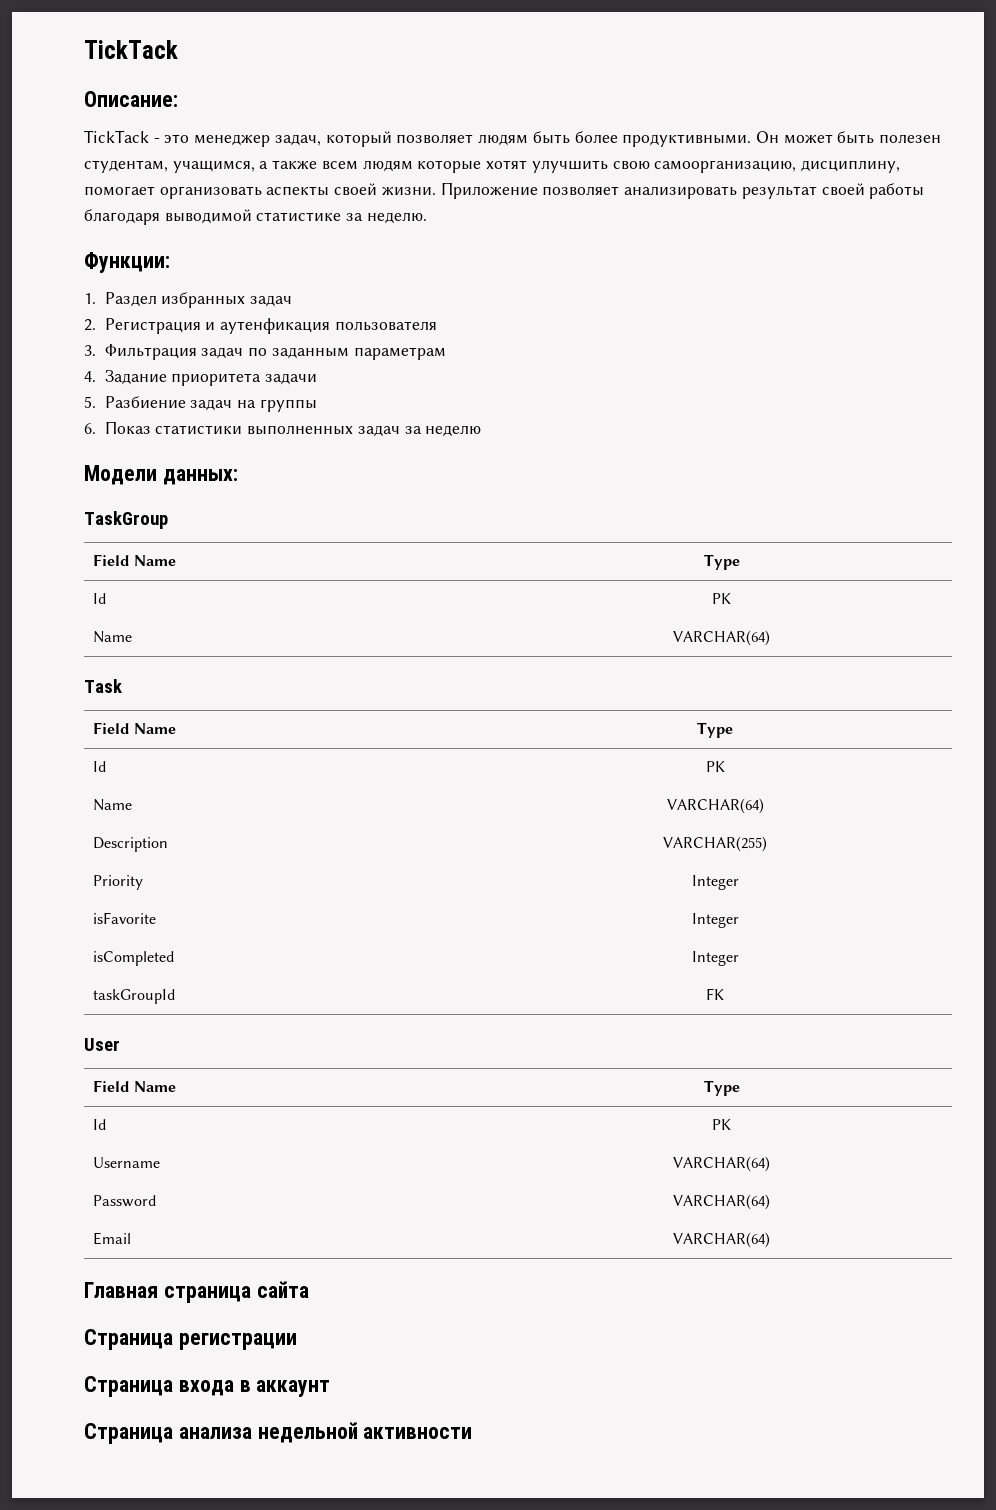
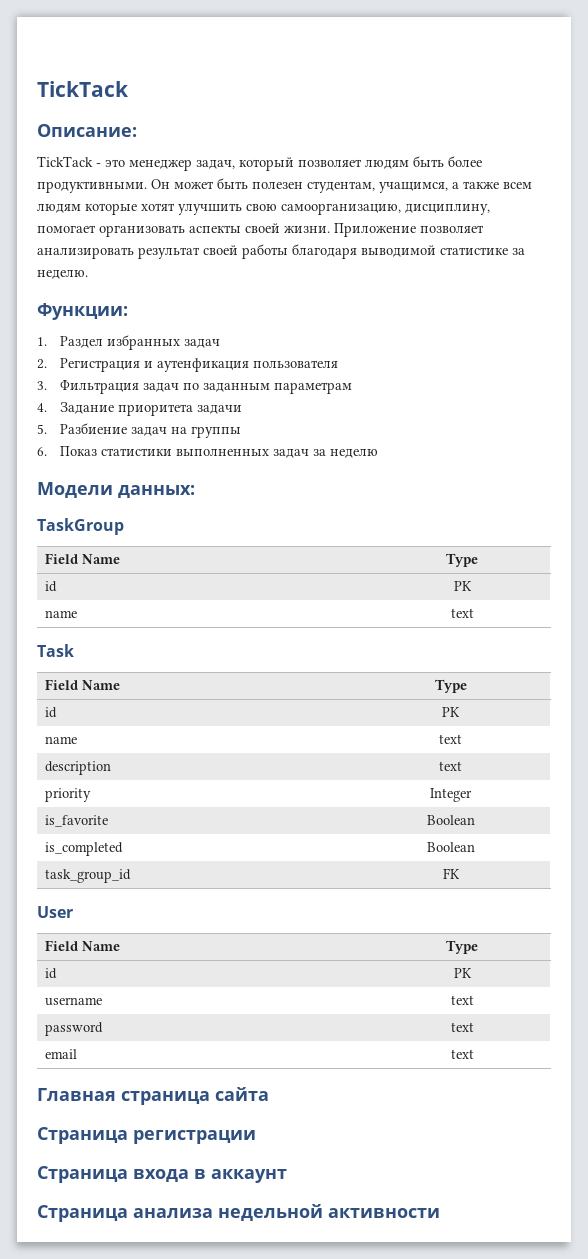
  TaskGroup
  Field Name | Type
- Id | PK
- Name | VARCHAR(64)
+ id | PK
+ name | text
  Task
  Field Name | Type
- Id | PK
- Name | VARCHAR(64)
- Description | VARCHAR(255)
- Priority | Integer
- isFavorite | Integer
- isCompleted | Integer
- taskGroupId | FK
+ id | PK
+ name | text
+ description | text
+ priority | Integer
+ is_favorite | Boolean
+ is_completed | Boolean
+ task_group_id | FK
  User
  Field Name | Type
- Id | PK
- Username | VARCHAR(64)
- Password | VARCHAR(64)
- Email | VARCHAR(64)
+ id | PK
+ username | text
+ password | text
+ email | text

